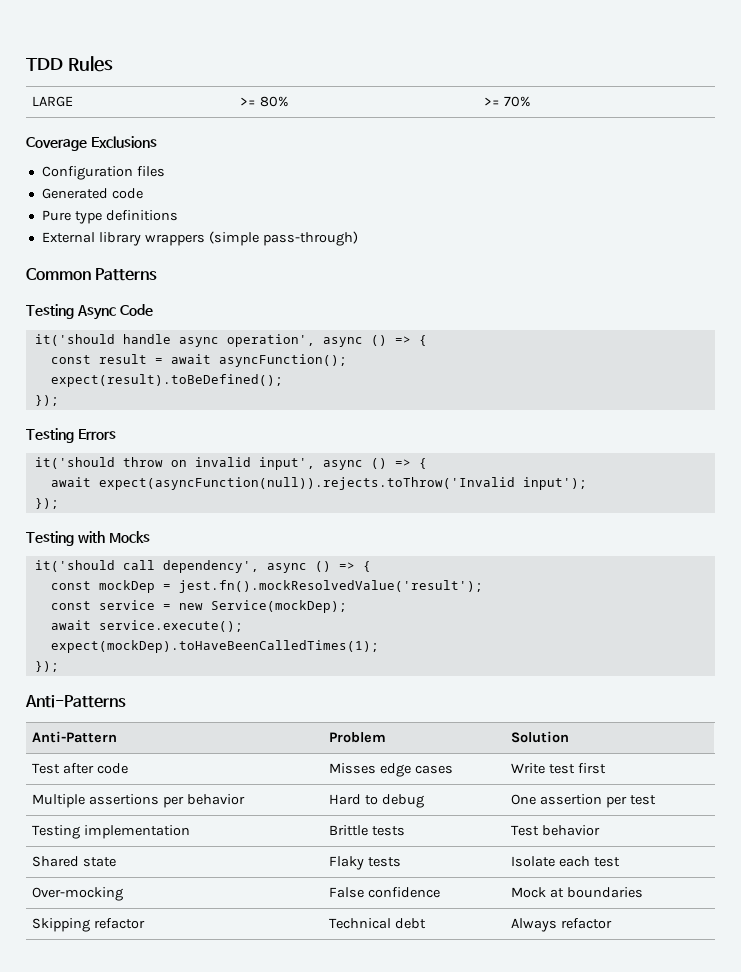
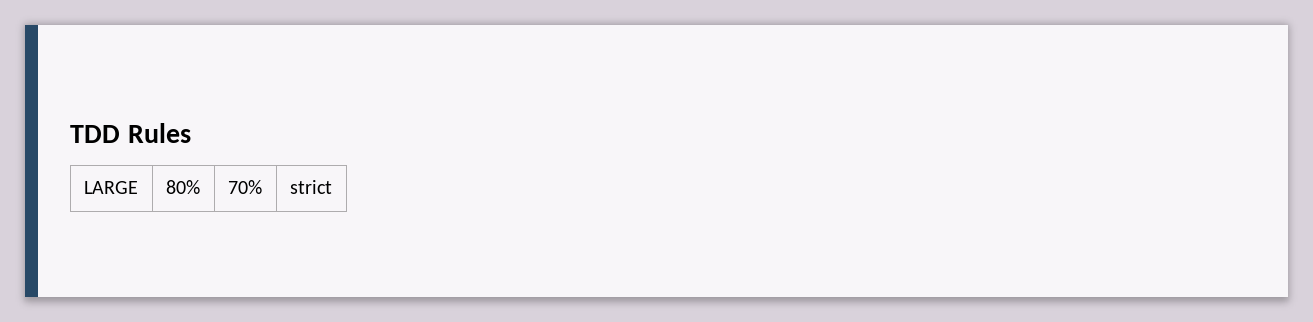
- LARGE | >= 80% | >= 70%
- Coverage Exclusions
- Configuration files
- Generated code
- Pure type definitions
- External library wrappers (simple pass-through)
- Common Patterns
- Testing Async Code
- it('should handle async operation', async () => {
- const result = await asyncFunction();
- expect(result).toBeDefined();
- });
- Testing Errors
- it('should throw on invalid input', async () => {
- await expect(asyncFunction(null)).rejects.toThrow('Invalid input');
- });
- Testing with Mocks
- it('should call dependency', async () => {
- const mockDep = jest.fn().mockResolvedValue('result');
- const service = new Service(mockDep);
- await service.execute();
- expect(mockDep).toHaveBeenCalledTimes(1);
- });
- Anti-Patterns
- Anti-Pattern | Problem | Solution
- Test after code | Misses edge cases | Write test first
- Multiple assertions per behavior | Hard to debug | One assertion per test
- Testing implementation | Brittle tests | Test behavior
- Shared state | Flaky tests | Isolate each test
- Over-mocking | False confidence | Mock at boundaries
- Skipping refactor | Technical debt | Always refactor
+ LARGE | 80% | 70% | strict

